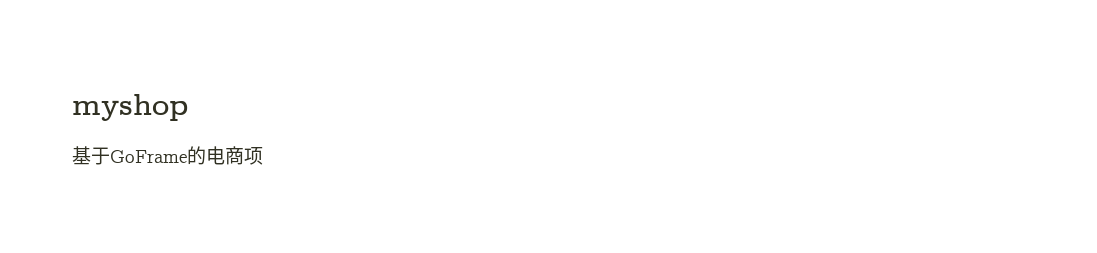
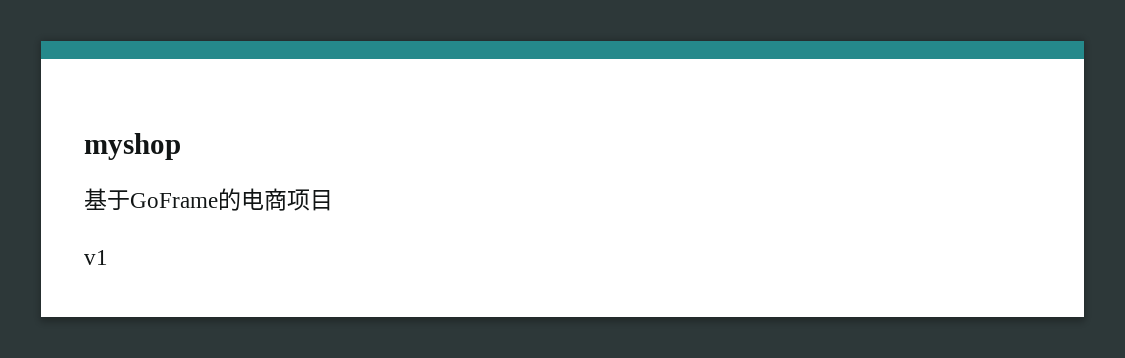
- 基于GoFrame的电商项
+ 基于GoFrame的电商项目
+ v1

